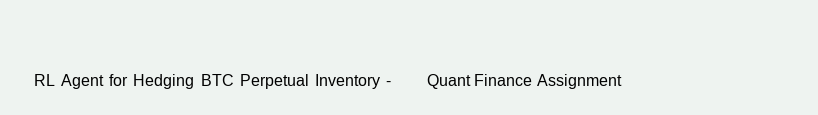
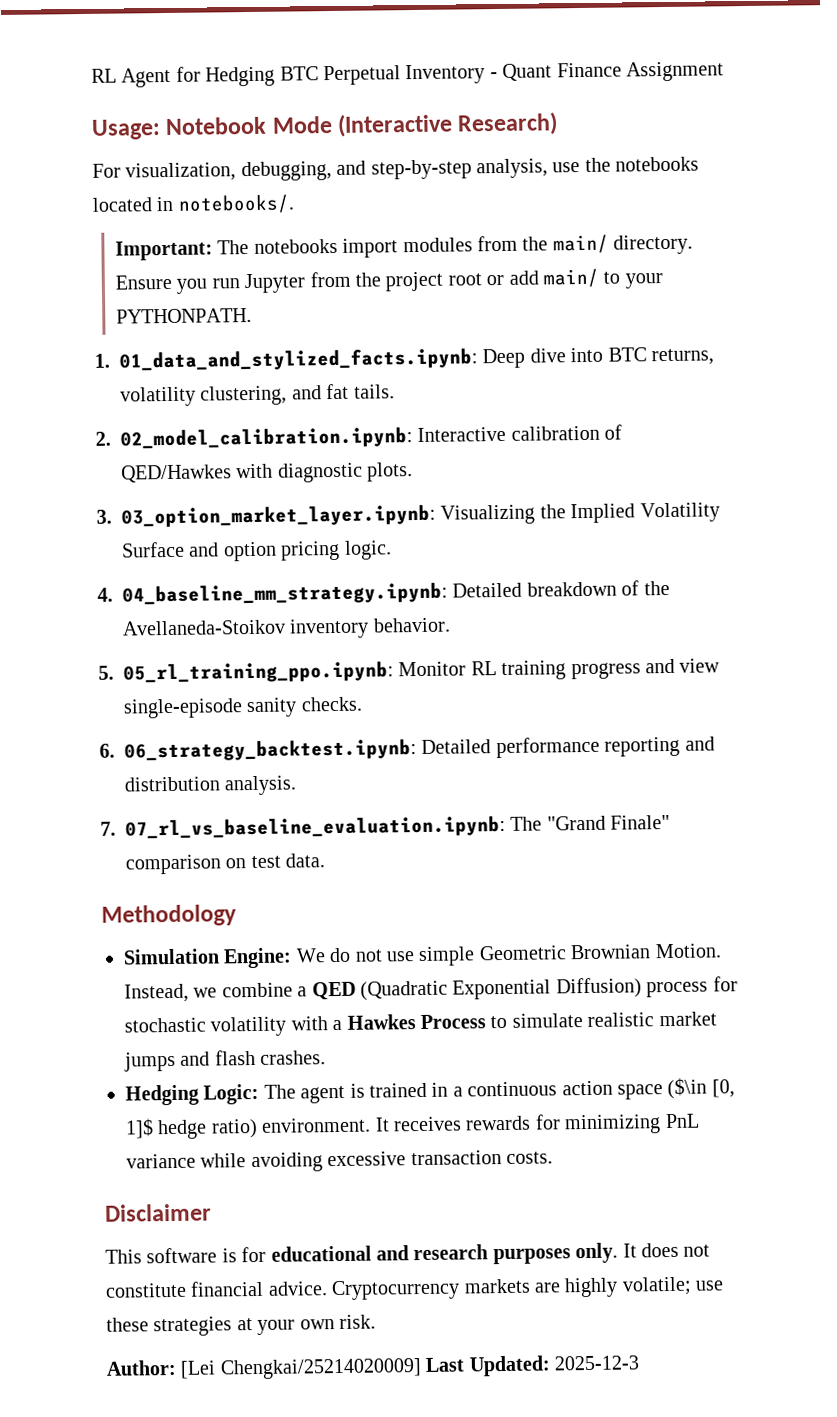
+ Usage: Notebook Mode (Interactive Research)
+ For visualization, debugging, and step-by-step analysis, use the notebooks located in notebooks/.
+ Important: The notebooks import modules from the main/ directory. Ensure you run Jupyter from the project root or add main/ to your PYTHONPATH.
+ 1. 01_data_and_stylized_facts.ipynb: Deep dive into BTC returns, volatility clustering, and fat tails.
+ 2. 02_model_calibration.ipynb: Interactive calibration of QED/Hawkes with diagnostic plots.
+ 3. 03_option_market_layer.ipynb: Visualizing the Implied Volatility Surface and option pricing logic.
+ 4. 04_baseline_mm_strategy.ipynb: Detailed breakdown of the Avellaneda-Stoikov inventory behavior.
+ 5. 05_rl_training_ppo.ipynb: Monitor RL training progress and view single-episode sanity checks.
+ 6. 06_strategy_backtest.ipynb: Detailed performance reporting and distribution analysis.
+ 7. 07_rl_vs_baseline_evaluation.ipynb: The "Grand Finale" comparison on test data.
+ Methodology
+ Simulation Engine: We do not use simple Geometric Brownian Motion. Instead, we combine a QED (Quadratic Exponential Diffusion) process for stochastic volatility with a Hawkes Process to simulate realistic market jumps and flash crashes.
+ Hedging Logic: The agent is trained in a continuous action space ($\in [0, 1]$ hedge ratio) environment. It receives rewards for minimizing PnL variance while avoiding excessive transaction costs.
+ Disclaimer
+ This software is for educational and research purposes only. It does not constitute financial advice. Cryptocurrency markets are highly volatile; use these strategies at your own risk.
+ Author: [Lei Chengkai/25214020009] Last Updated: 2025-12-3

